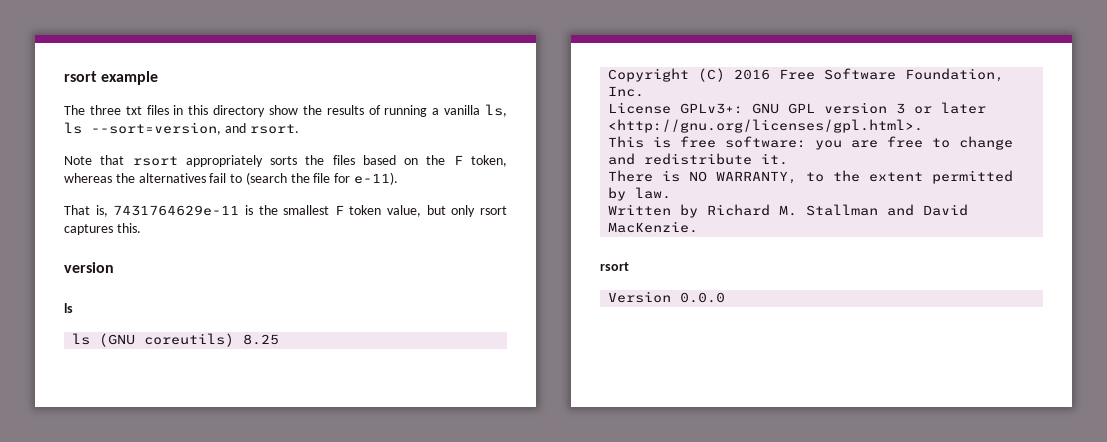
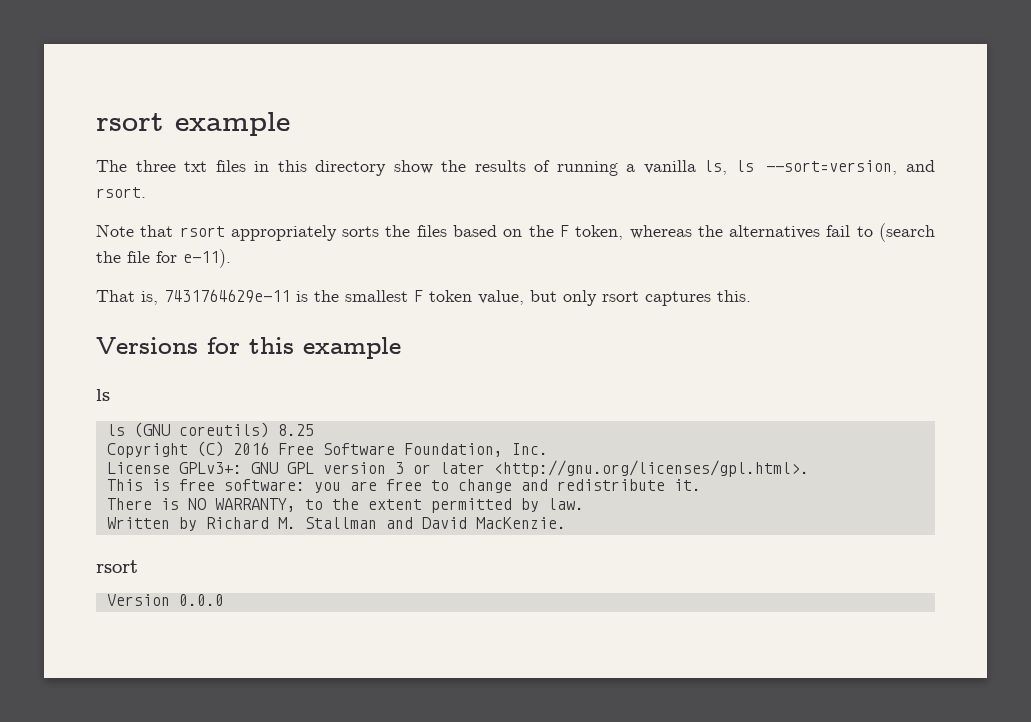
  That is, 7431764629e-11 is the smallest F token value, but only rsort captures this.
- version
+ Versions for this example

